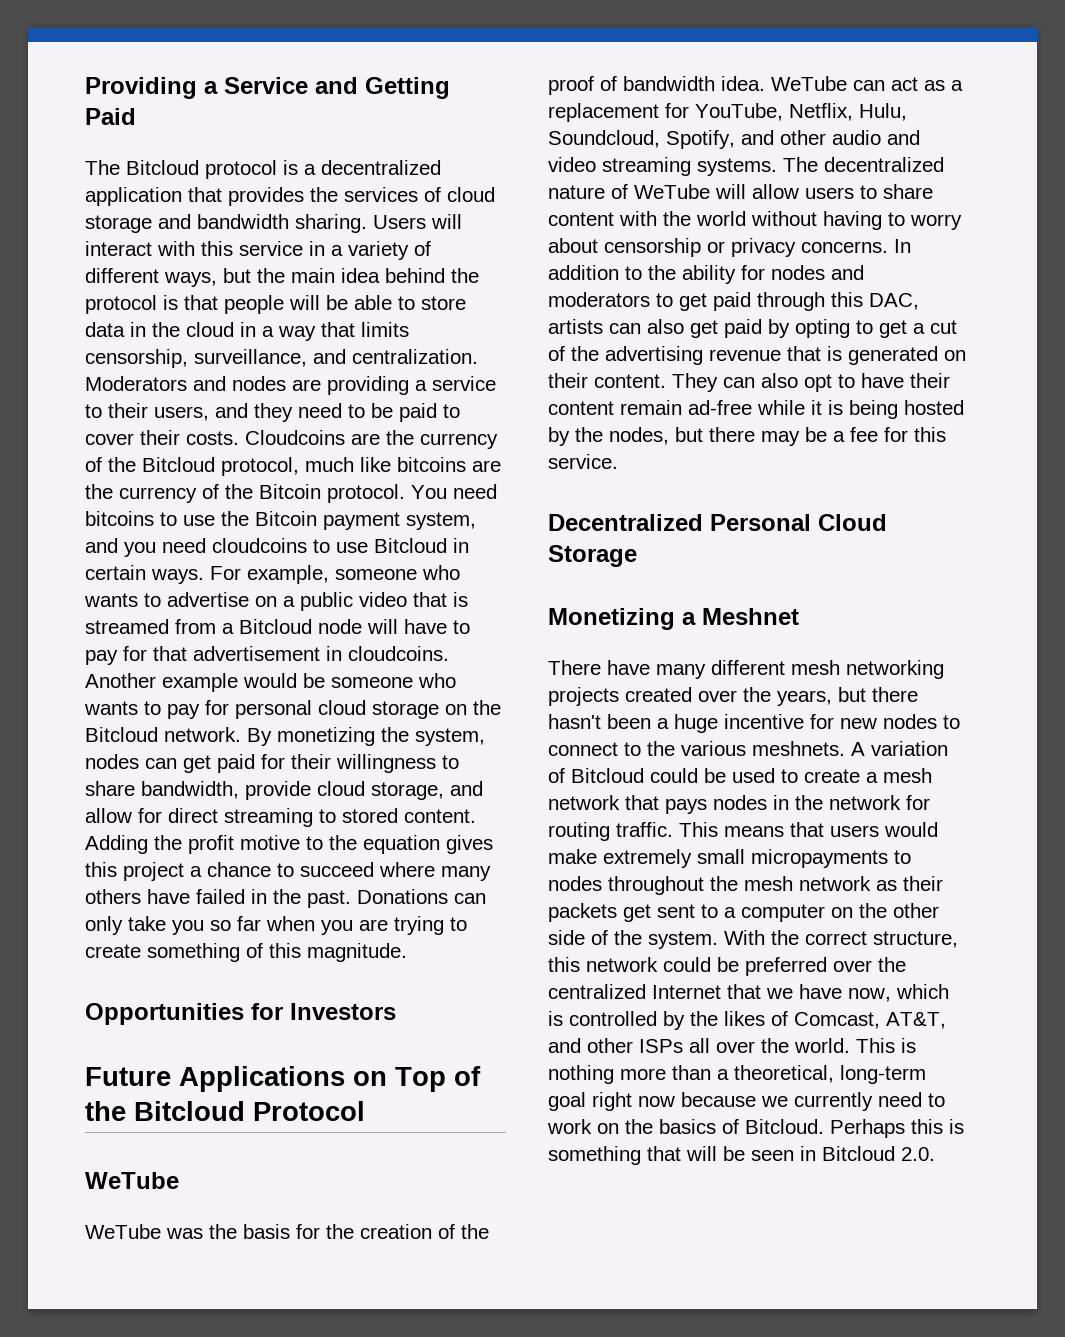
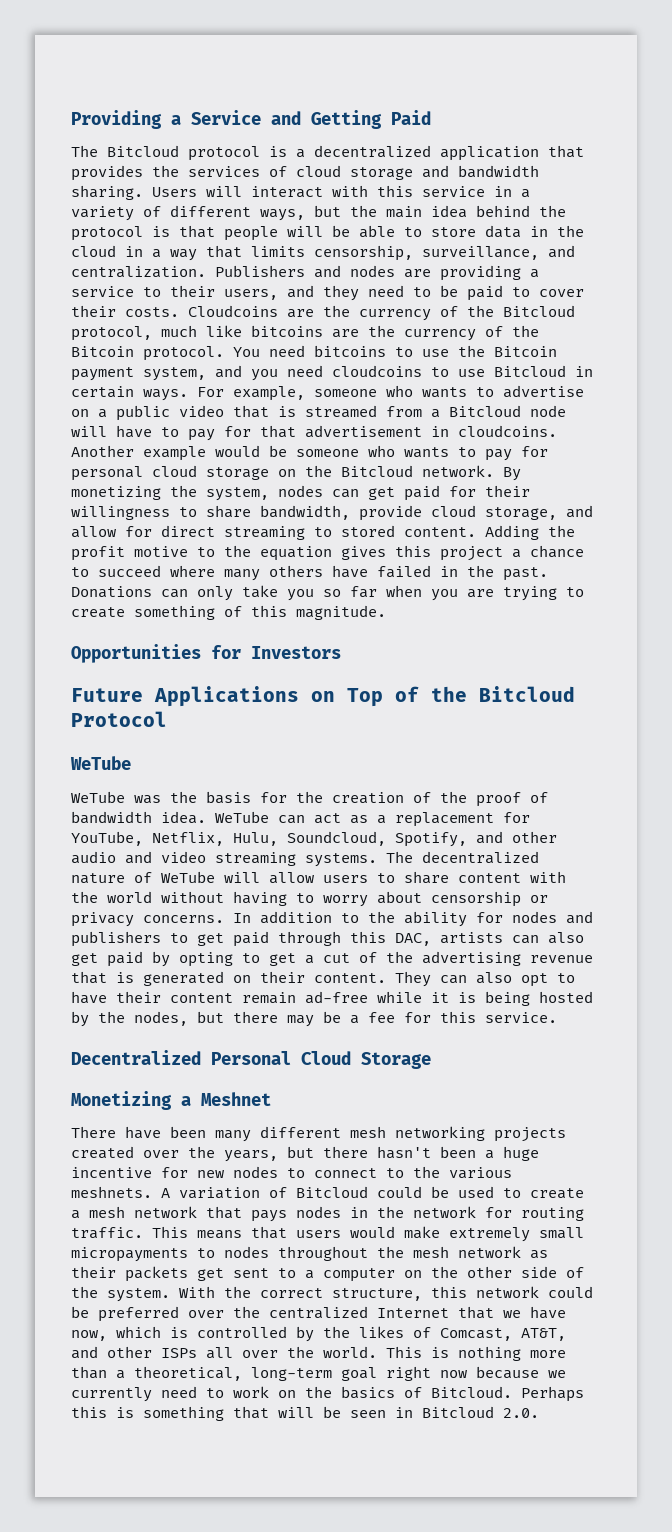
- Moderators and nodes are providing a service to their users, and they need to be paid to cover their costs.
+ Publishers and nodes are providing a service to their users, and they need to be paid to cover their costs.
- In addition to the ability for nodes and moderators to get paid through this DAC, artists can also get paid by opting to get a cut of the advertising revenue that is generated on their content.
+ In addition to the ability for nodes and publishers to get paid through this DAC, artists can also get paid by opting to get a cut of the advertising revenue that is generated on their content.
- There have many different mesh networking projects created over the years, but there hasn't been a huge incentive for new nodes to connect to the various meshnets.
+ There have been many different mesh networking projects created over the years, but there hasn't been a huge incentive for new nodes to connect to the various meshnets.

